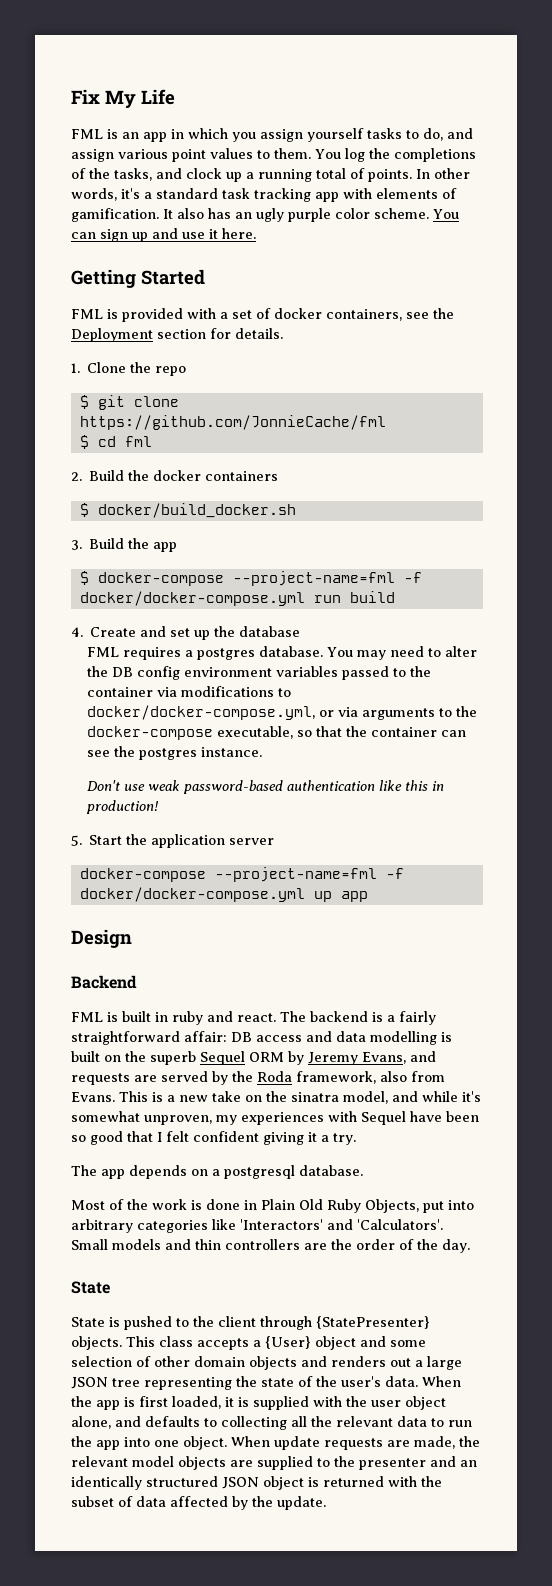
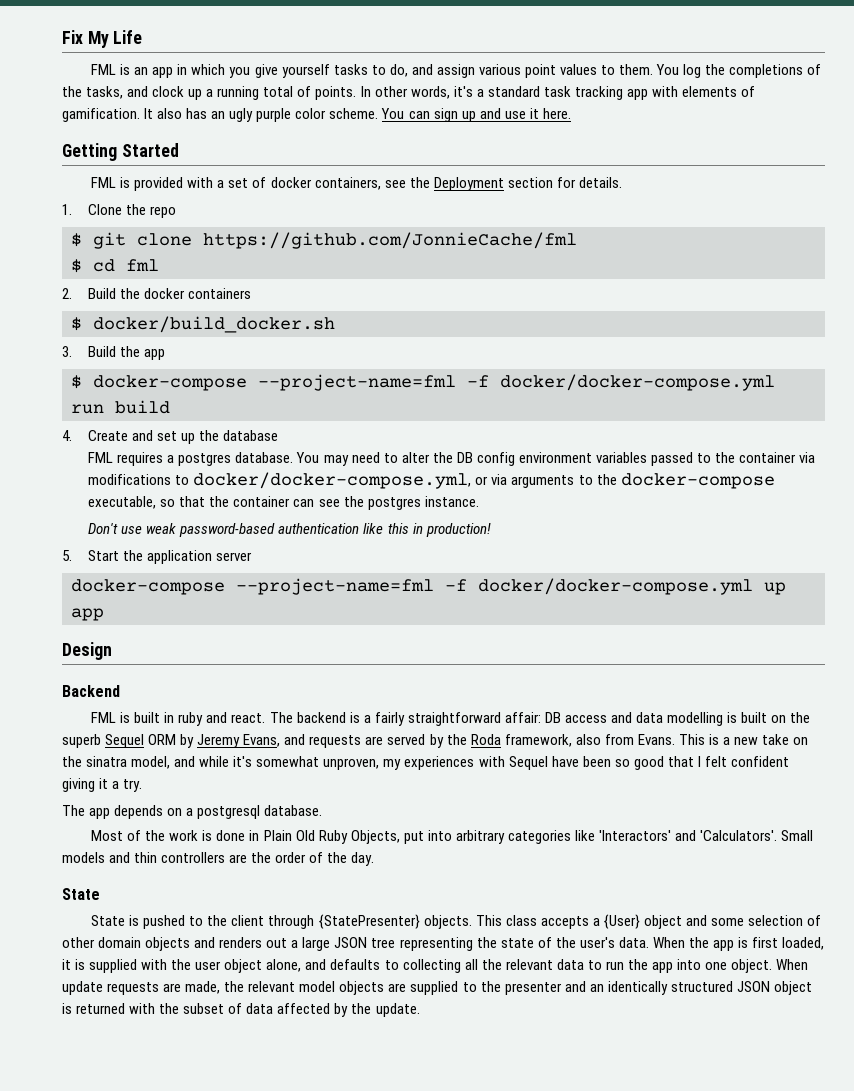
- FML is an app in which you assign yourself tasks to do, and assign various point values to them.
+ FML is an app in which you give yourself tasks to do, and assign various point values to them.

